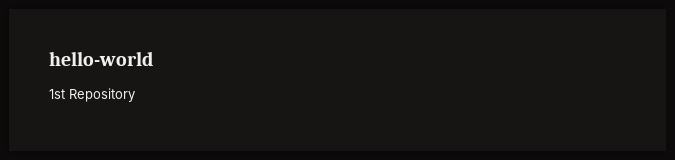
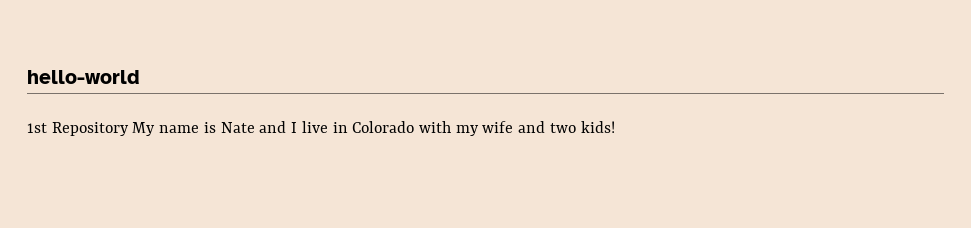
- 1st Repository
+ 1st Repository My name is Nate and I live in Colorado with my wife and two kids!

